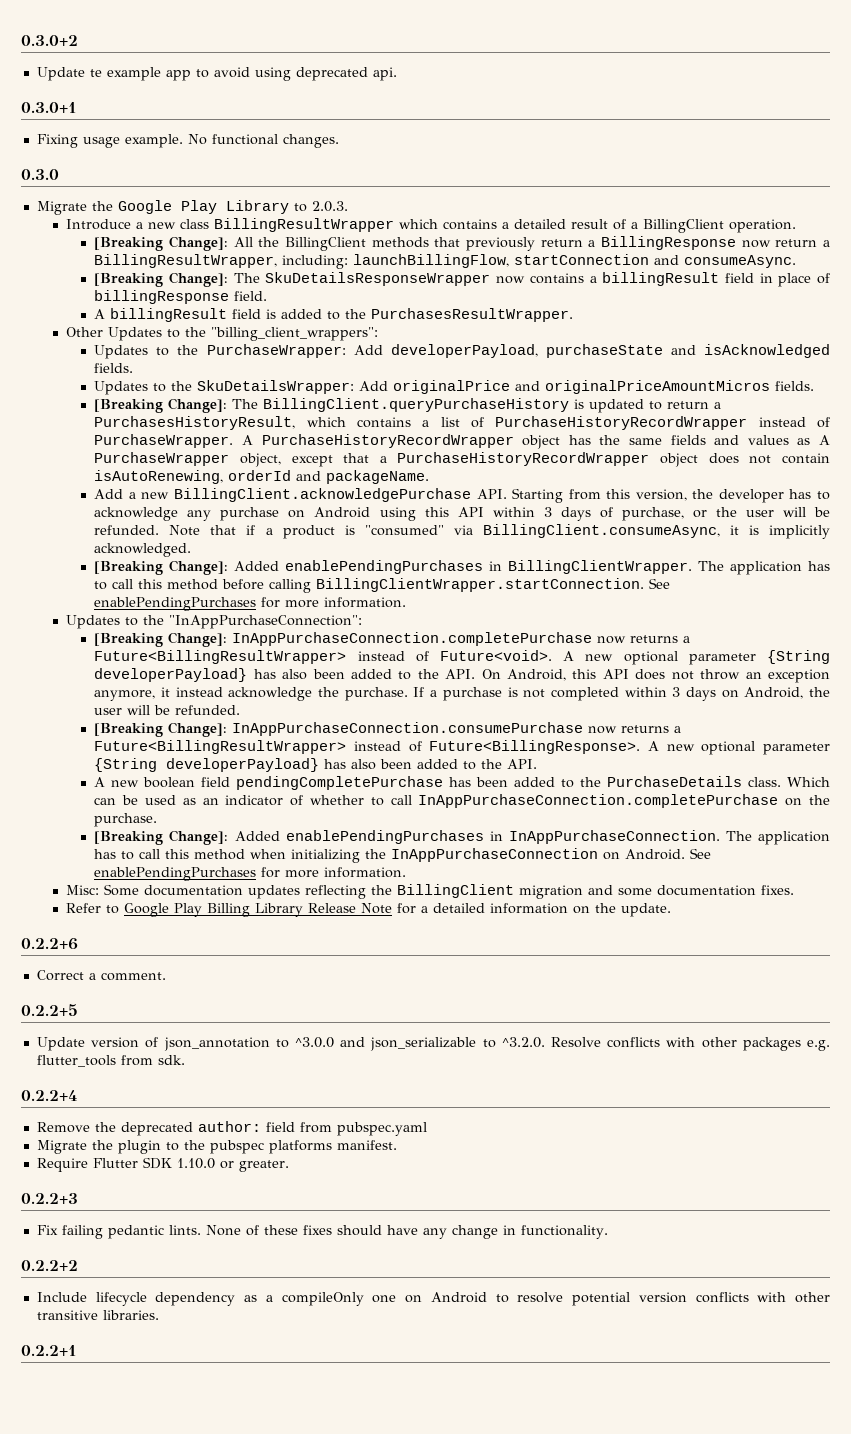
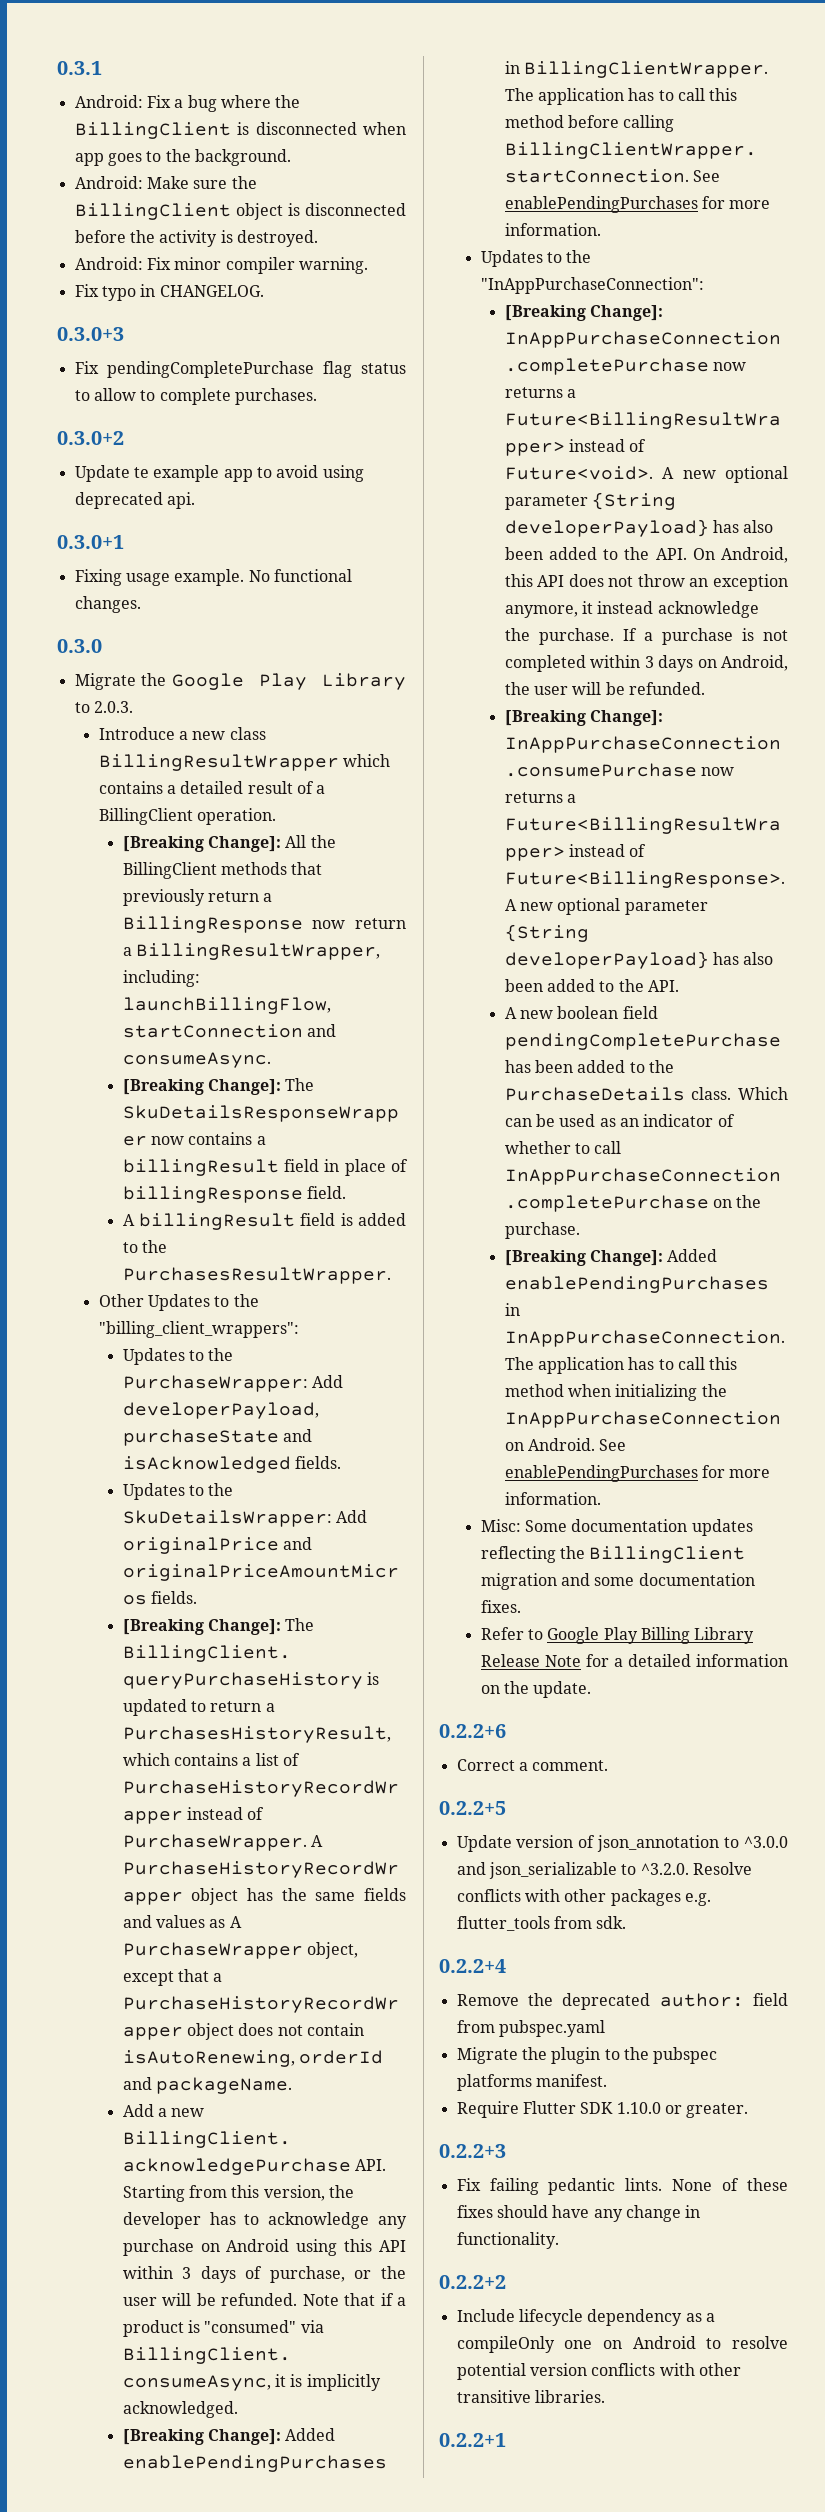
+ 0.3.1
+ Android: Fix a bug where the BillingClient is disconnected when app goes to the background.
+ Android: Make sure the BillingClient object is disconnected before the activity is destroyed.
+ Android: Fix minor compiler warning.
+ Fix typo in CHANGELOG.
+ 0.3.0+3
+ Fix pendingCompletePurchase flag status to allow to complete purchases.

